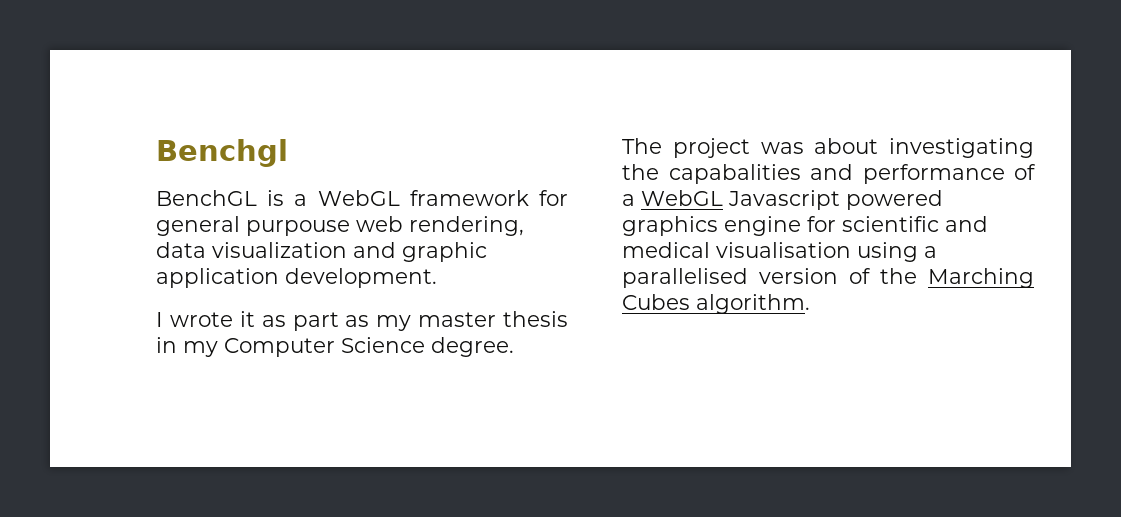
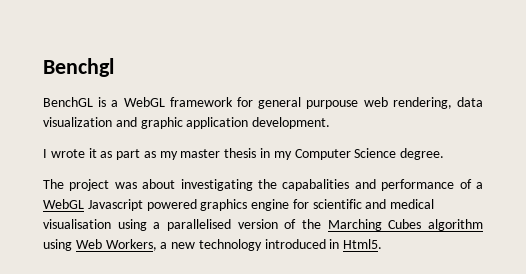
- The project was about investigating the capabalities and performance of a WebGL Javascript powered graphics engine for scientific and medical visualisation using a parallelised version of the Marching Cubes algorithm.
+ The project was about investigating the capabalities and performance of a WebGL Javascript powered graphics engine for scientific and medical visualisation using a parallelised version of the Marching Cubes algorithm using Web Workers, a new technology introduced in Html5.

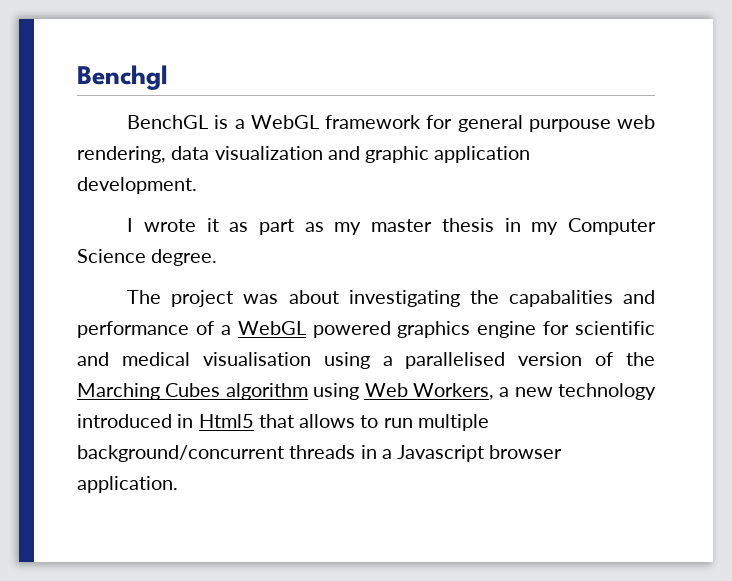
- The project was about investigating the capabalities and performance of a WebGL Javascript powered graphics engine for scientific and medical visualisation using a parallelised version of the Marching Cubes algorithm using Web Workers, a new technology introduced in Html5.
+ The project was about investigating the capabalities and performance of a WebGL powered graphics engine for scientific and medical visualisation using a parallelised version of the Marching Cubes algorithm using Web Workers, a new technology introduced in Html5 that allows to run multiple background/concurrent threads in a Javascript browser application.

